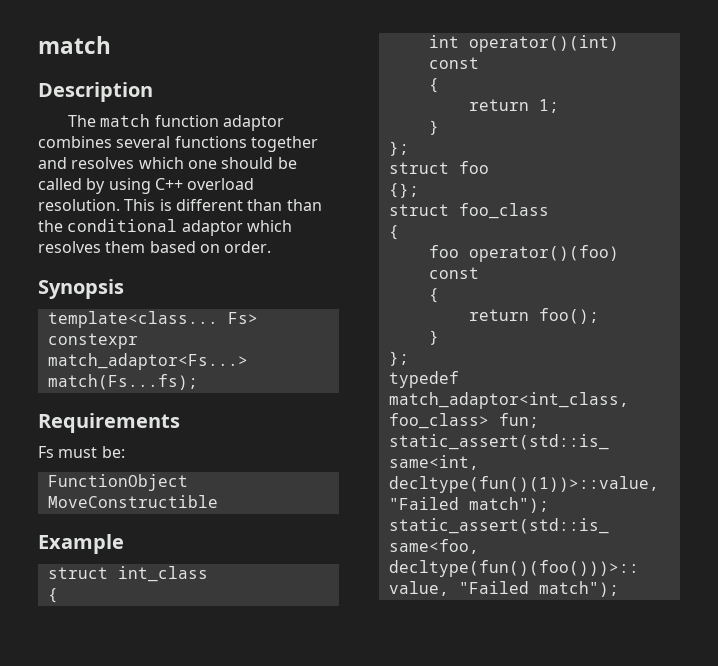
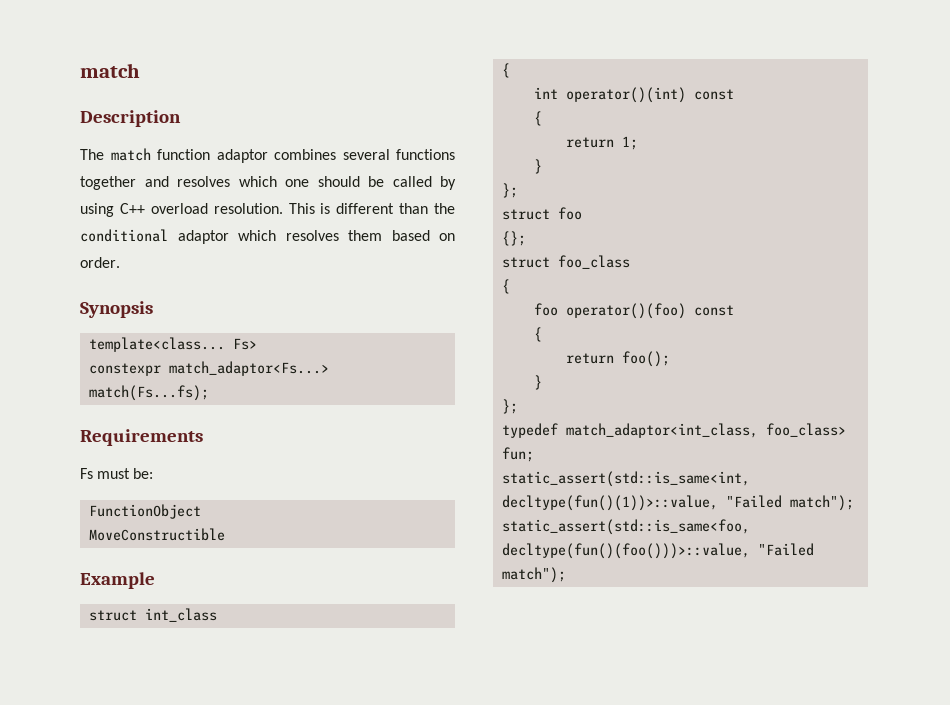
- This is different than than the conditional adaptor which resolves them based on order.
+ This is different than the conditional adaptor which resolves them based on order.

